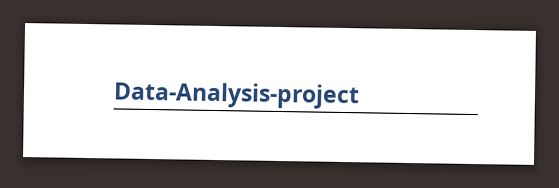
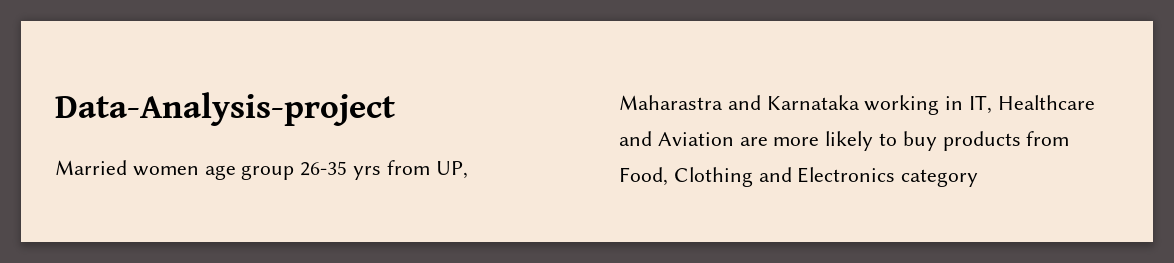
+ Married women age group 26-35 yrs from UP, Maharastra and Karnataka working in IT, Healthcare and Aviation are more likely to buy products from Food, Clothing and Electronics category

